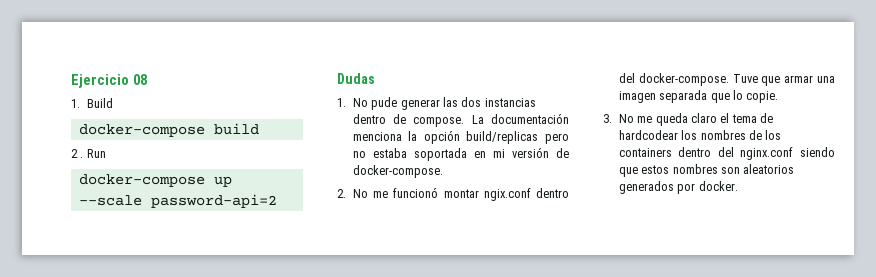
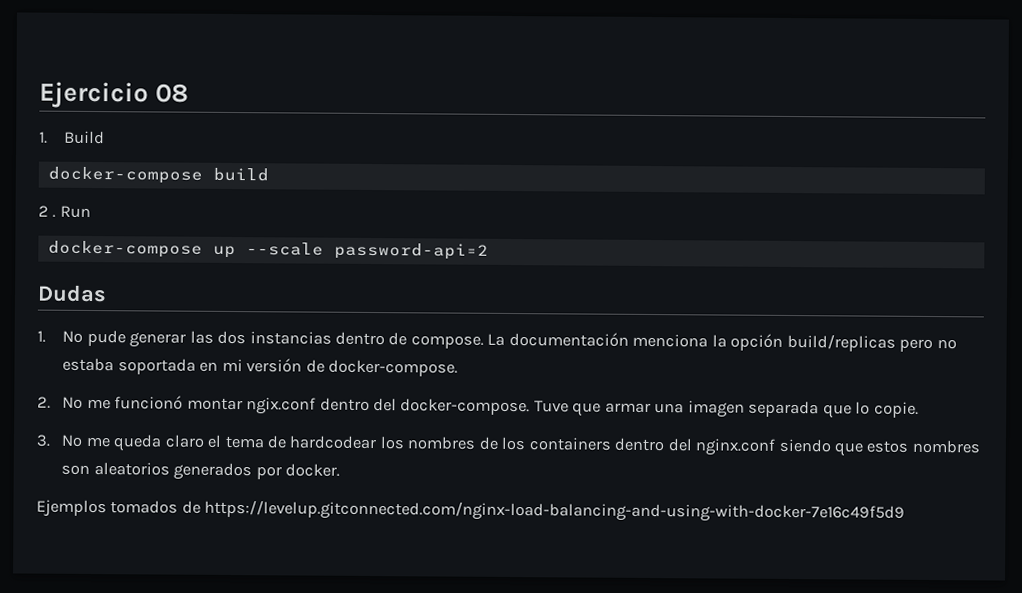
+ Ejemplos tomados de https://levelup.gitconnected.com/nginx-load-balancing-and-using-with-docker-7e16c49f5d9

